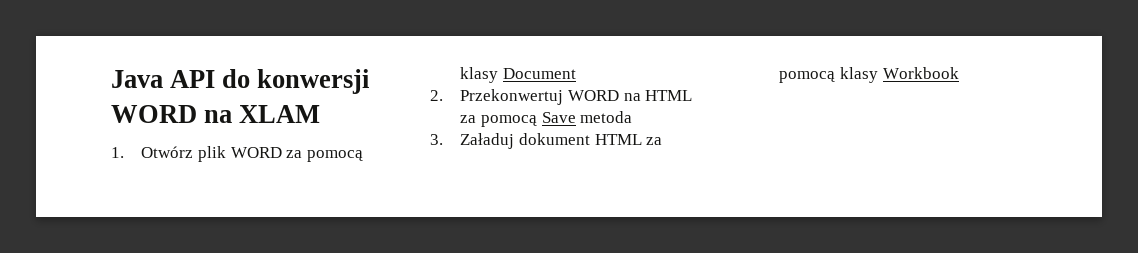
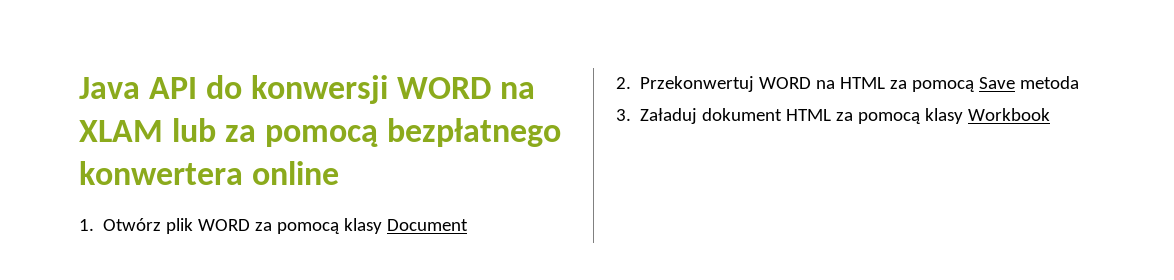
- Java API do konwersji WORD na XLAM
+ Java API do konwersji WORD na XLAM lub za pomocą bezpłatnego konwertera online

